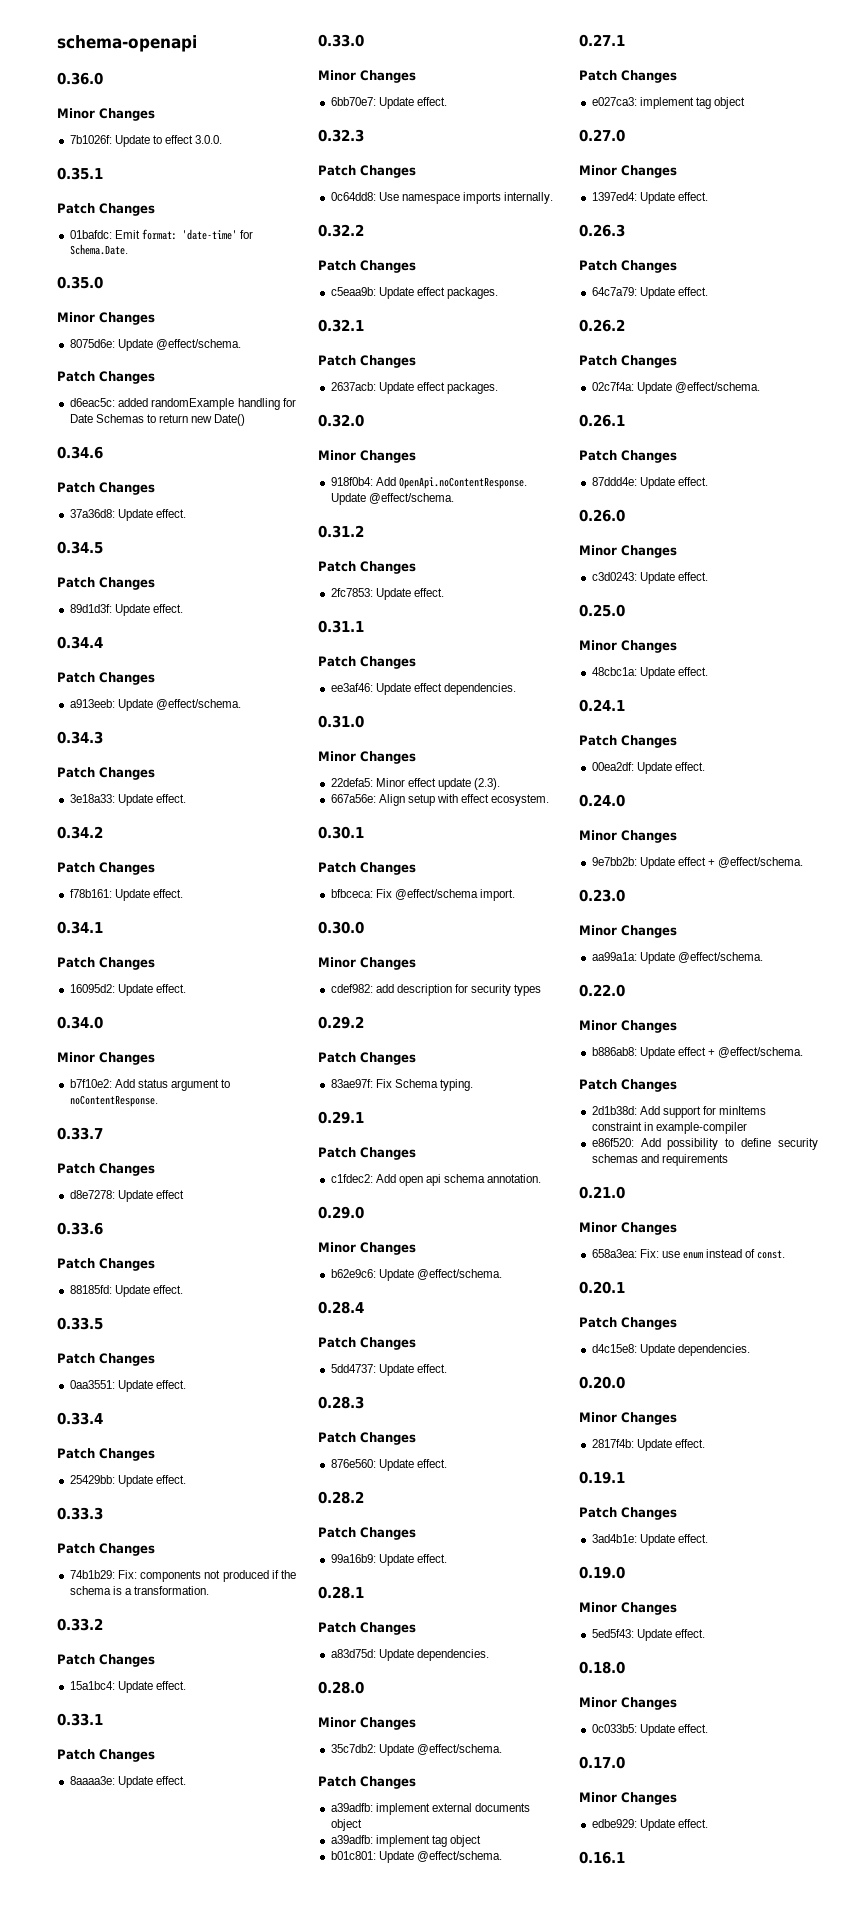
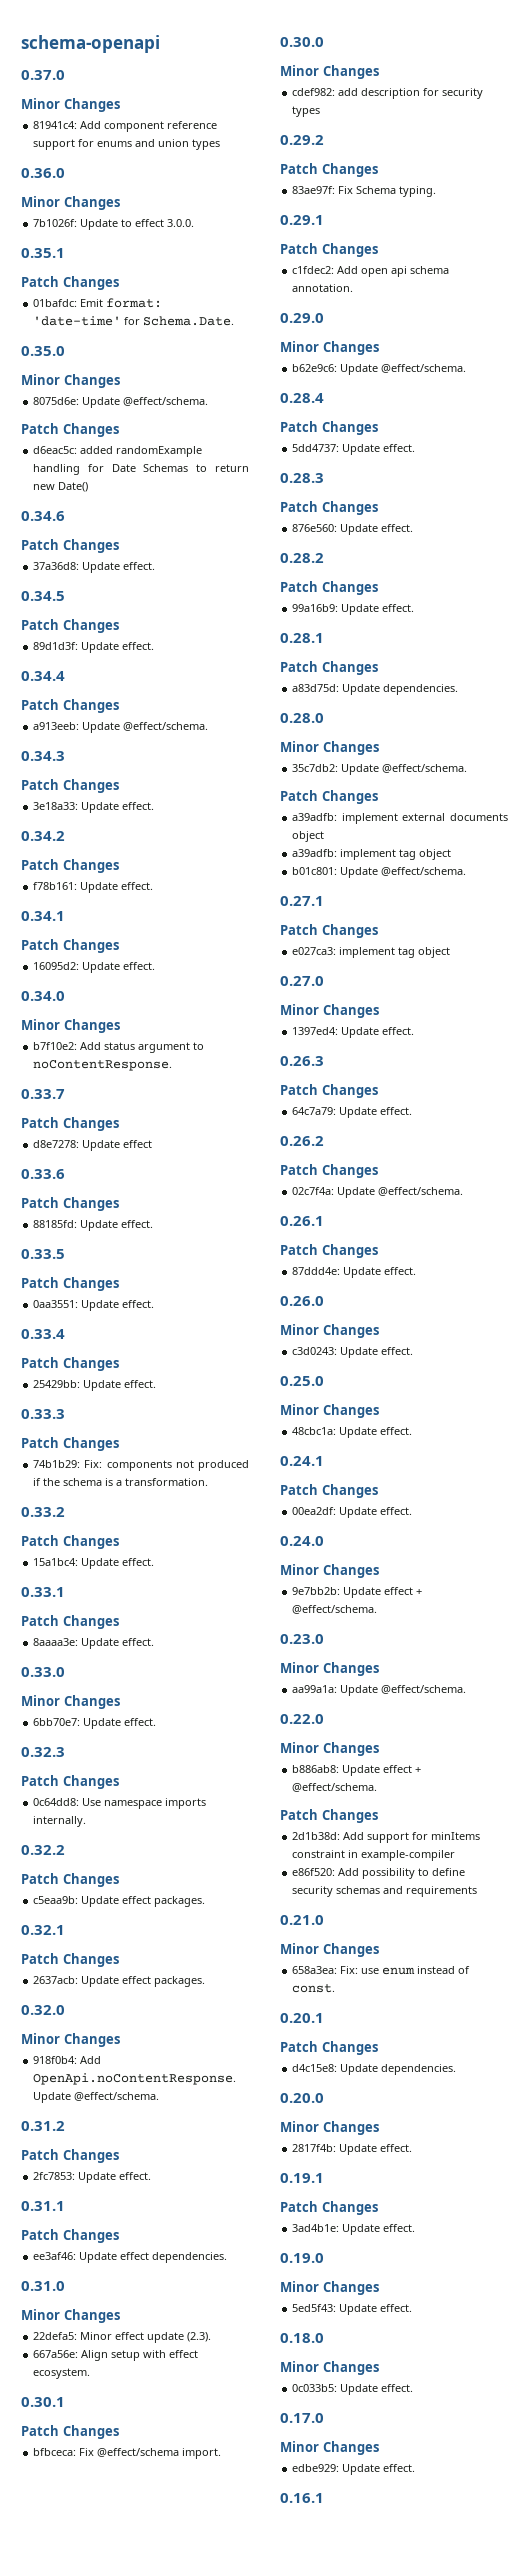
+ 0.37.0
+ Minor Changes
+ 81941c4: Add component reference support for enums and union types

